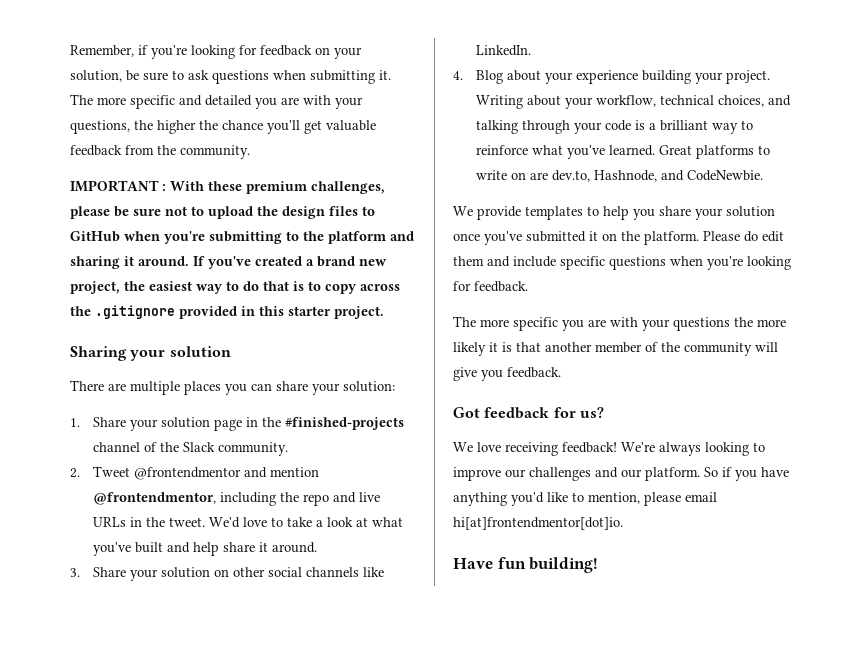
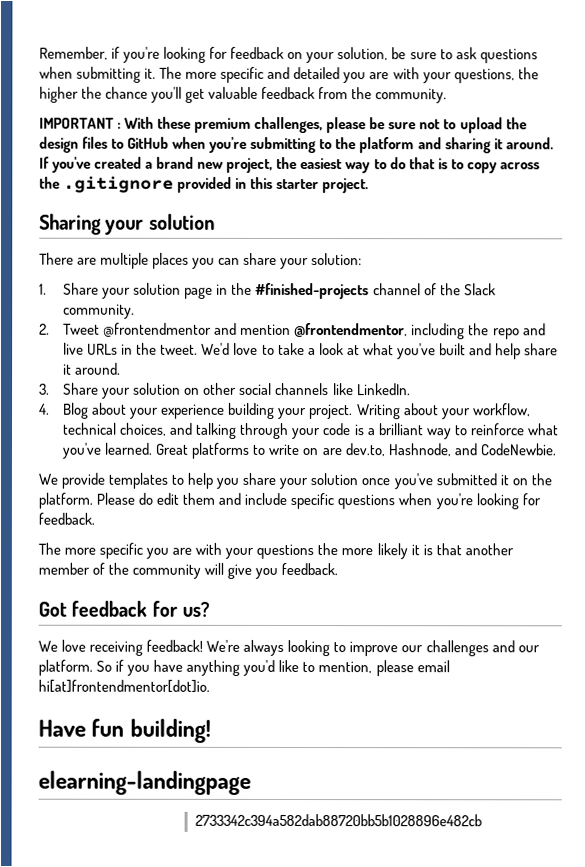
+ elearning-landingpage
+ 2733342c394a582dab88720bb5b1028896e482cb

